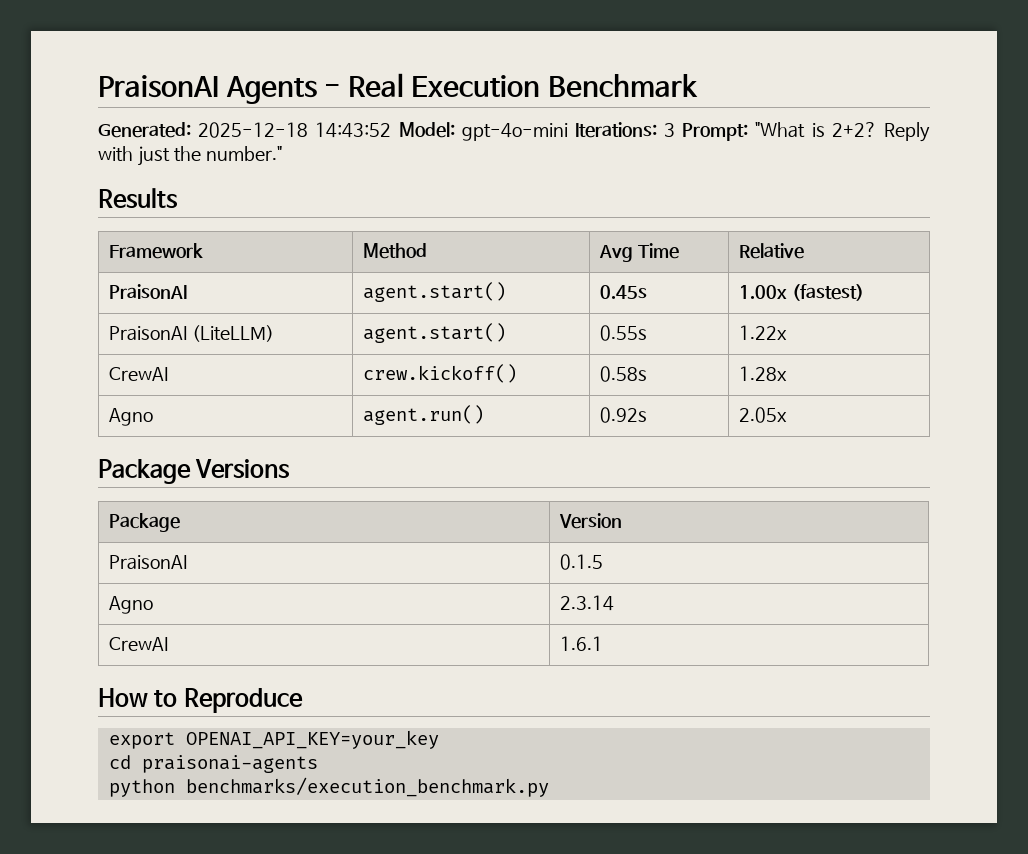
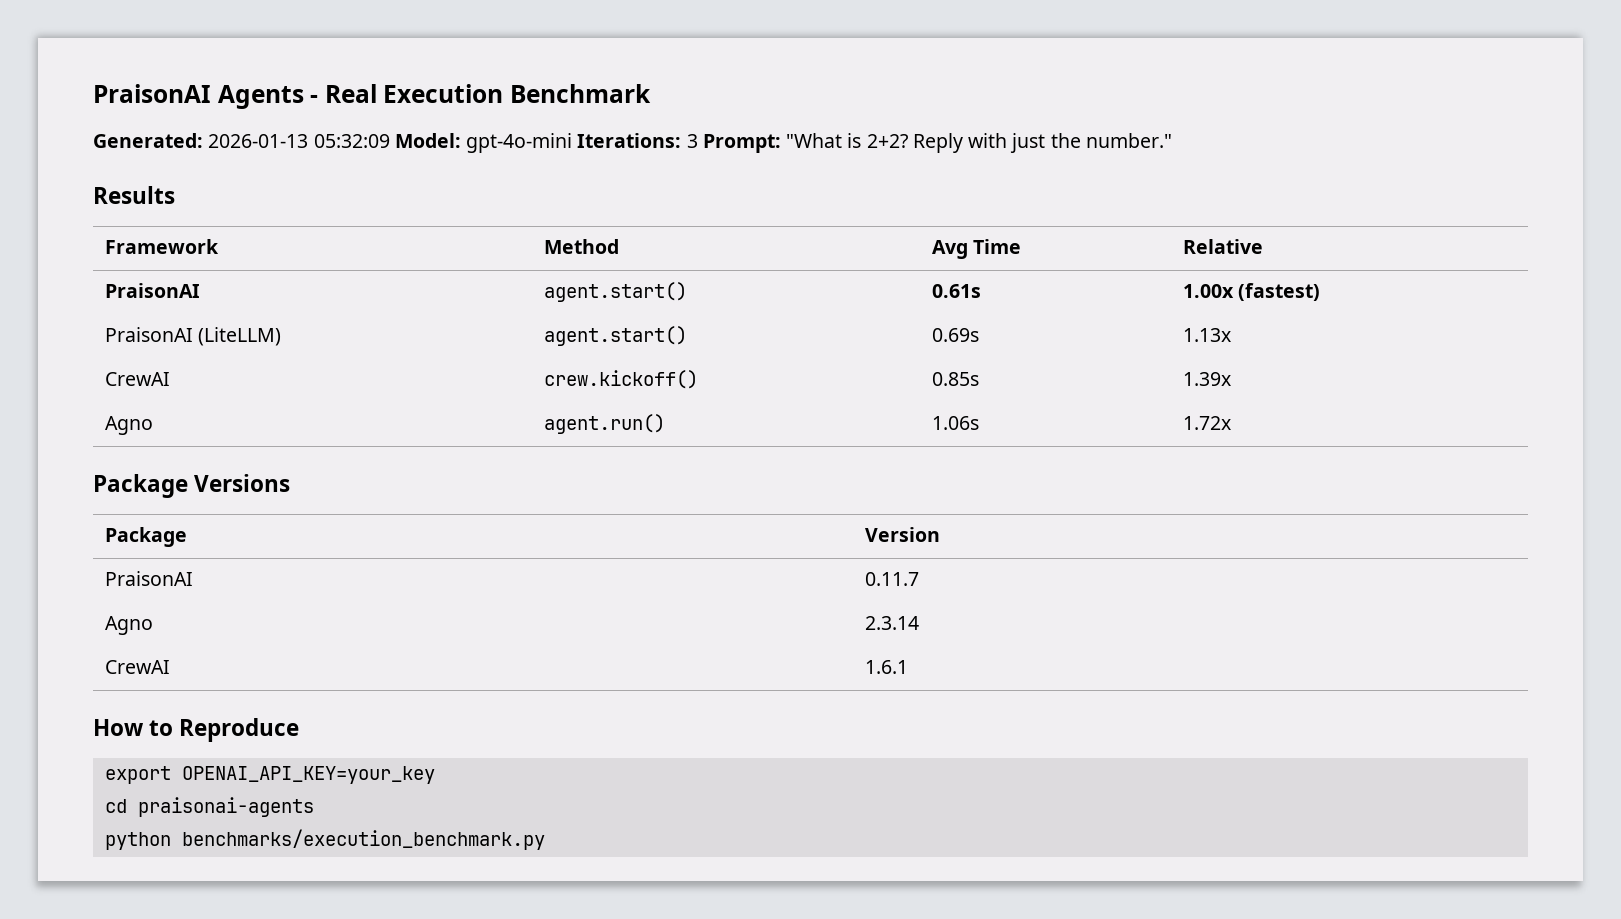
- Generated: 2025-12-18 14:43:52 Model: gpt-4o-mini Iterations: 3 Prompt: "What is 2+2?
+ Generated: 2026-01-13 05:32:09 Model: gpt-4o-mini Iterations: 3 Prompt: "What is 2+2?
- PraisonAI | agent.start() | 0.45s | 1.00x (fastest)
+ PraisonAI | agent.start() | 0.61s | 1.00x (fastest)
- PraisonAI (LiteLLM) | agent.start() | 0.55s | 1.22x
+ PraisonAI (LiteLLM) | agent.start() | 0.69s | 1.13x
- CrewAI | crew.kickoff() | 0.58s | 1.28x
+ CrewAI | crew.kickoff() | 0.85s | 1.39x
- Agno | agent.run() | 0.92s | 2.05x
+ Agno | agent.run() | 1.06s | 1.72x
- PraisonAI | 0.1.5
+ PraisonAI | 0.11.7

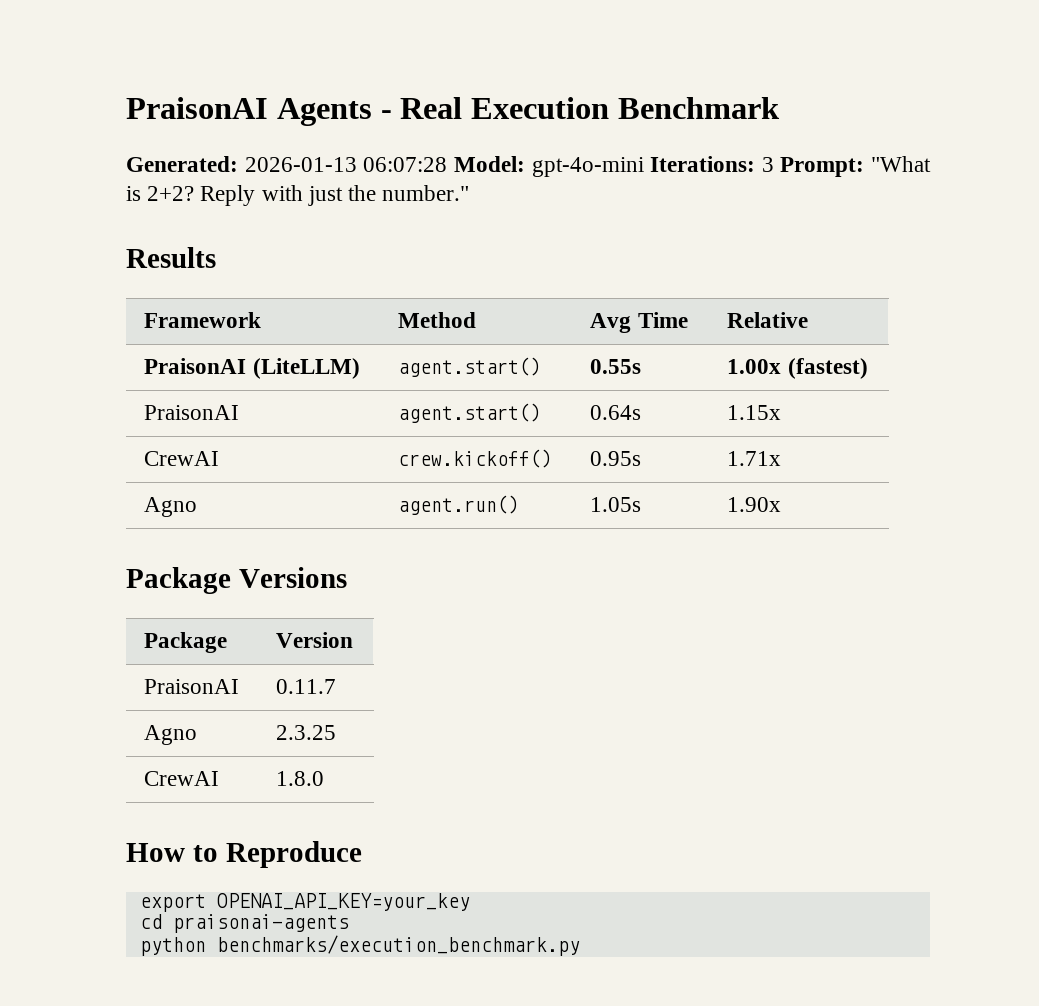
- Generated: 2026-01-13 05:32:09 Model: gpt-4o-mini Iterations: 3 Prompt: "What is 2+2?
+ Generated: 2026-01-13 06:07:28 Model: gpt-4o-mini Iterations: 3 Prompt: "What is 2+2?
- PraisonAI | agent.start() | 0.61s | 1.00x (fastest)
+ PraisonAI (LiteLLM) | agent.start() | 0.55s | 1.00x (fastest)
- PraisonAI (LiteLLM) | agent.start() | 0.69s | 1.13x
+ PraisonAI | agent.start() | 0.64s | 1.15x
- CrewAI | crew.kickoff() | 0.85s | 1.39x
+ CrewAI | crew.kickoff() | 0.95s | 1.71x
- Agno | agent.run() | 1.06s | 1.72x
+ Agno | agent.run() | 1.05s | 1.90x
- Agno | 2.3.14
- CrewAI | 1.6.1
+ Agno | 2.3.25
+ CrewAI | 1.8.0

